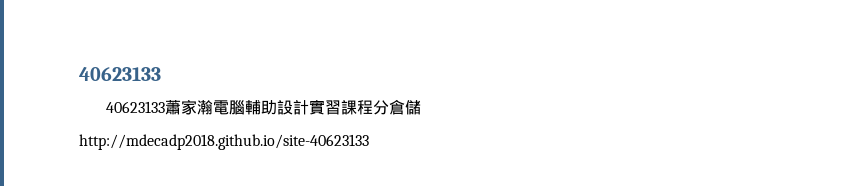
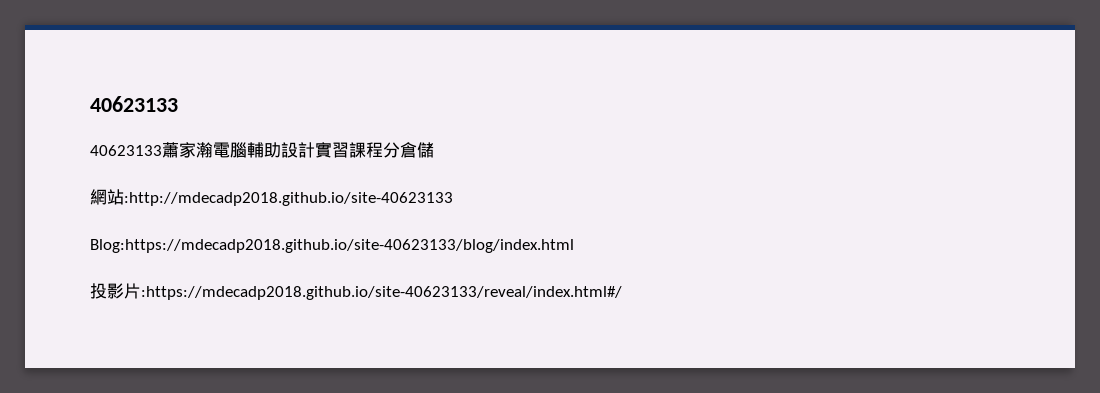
- http://mdecadp2018.github.io/site-40623133
+ 網站:http://mdecadp2018.github.io/site-40623133
+ Blog:https://mdecadp2018.github.io/site-40623133/blog/index.html
+ 投影片:https://mdecadp2018.github.io/site-40623133/reveal/index.html#/

